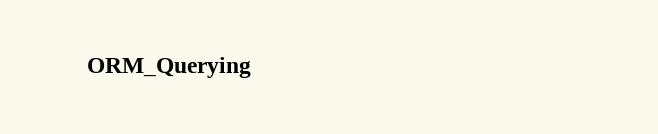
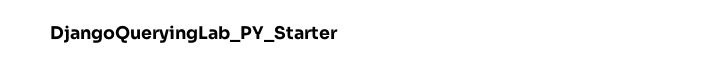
- ORM_Querying
+ DjangoQueryingLab_PY_Starter

